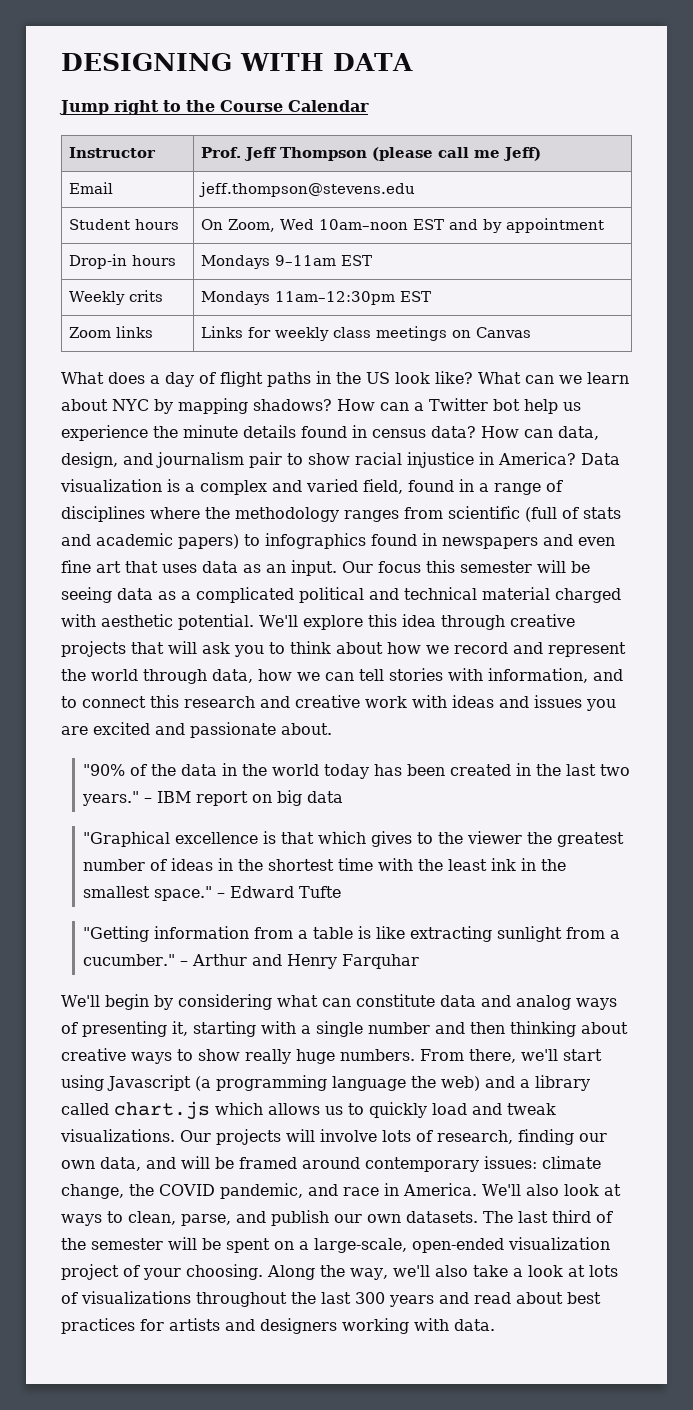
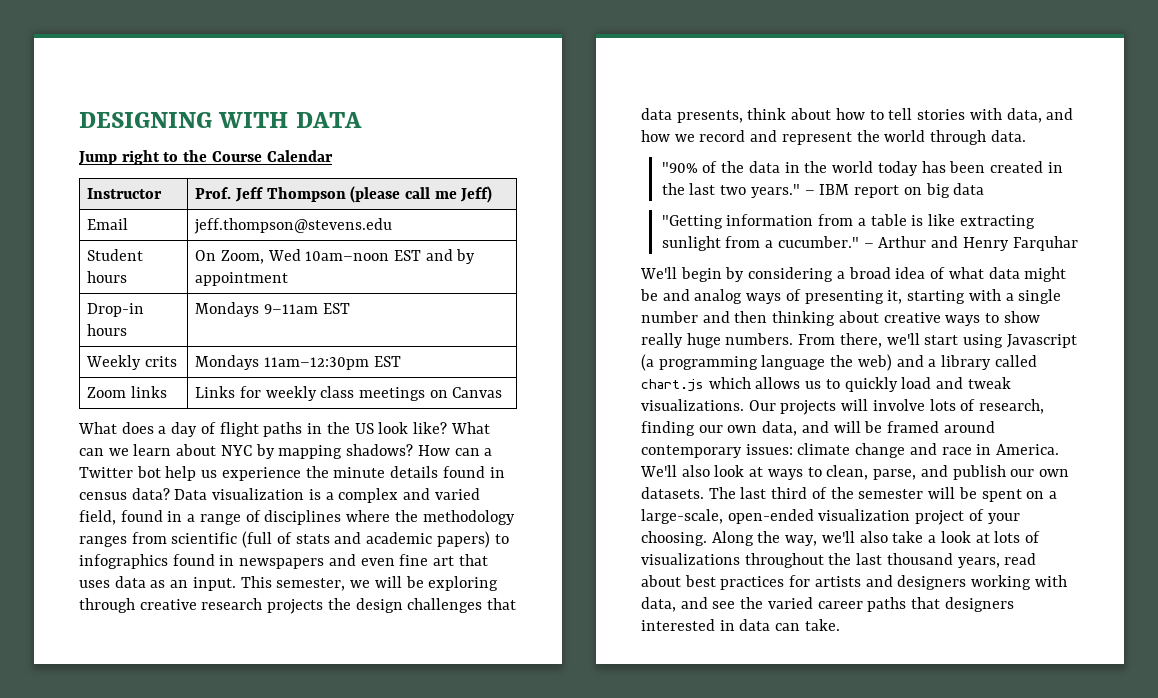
- How can data, design, and journalism pair to show racial injustice in America?
- Our focus this semester will be seeing data as a complicated political and technical material charged with aesthetic potential. We'll explore this idea through creative projects that will ask you to think about how we record and represent the world through data, how we can tell stories with information, and to connect this research and creative work with ideas and issues you are excited and passionate about.
+ This semester, we will be exploring through creative research projects the design challenges that data presents, think about how to tell stories with data, and how we record and represent the world through data.
- "Graphical excellence is that which gives to the viewer the greatest number of ideas in the shortest time with the least ink in the smallest space." – Edward Tufte
- We'll begin by considering what can constitute data and analog ways of presenting it, starting with a single number and then thinking about creative ways to show really huge numbers.
+ We'll begin by considering a broad idea of what data might be and analog ways of presenting it, starting with a single number and then thinking about creative ways to show really huge numbers.
- Our projects will involve lots of research, finding our own data, and will be framed around contemporary issues: climate change, the COVID pandemic, and race in America.
+ Our projects will involve lots of research, finding our own data, and will be framed around contemporary issues: climate change and race in America.
- Along the way, we'll also take a look at lots of visualizations throughout the last 300 years and read about best practices for artists and designers working with data.
+ Along the way, we'll also take a look at lots of visualizations throughout the last thousand years, read about best practices for artists and designers working with data, and see the varied career paths that designers interested in data can take.

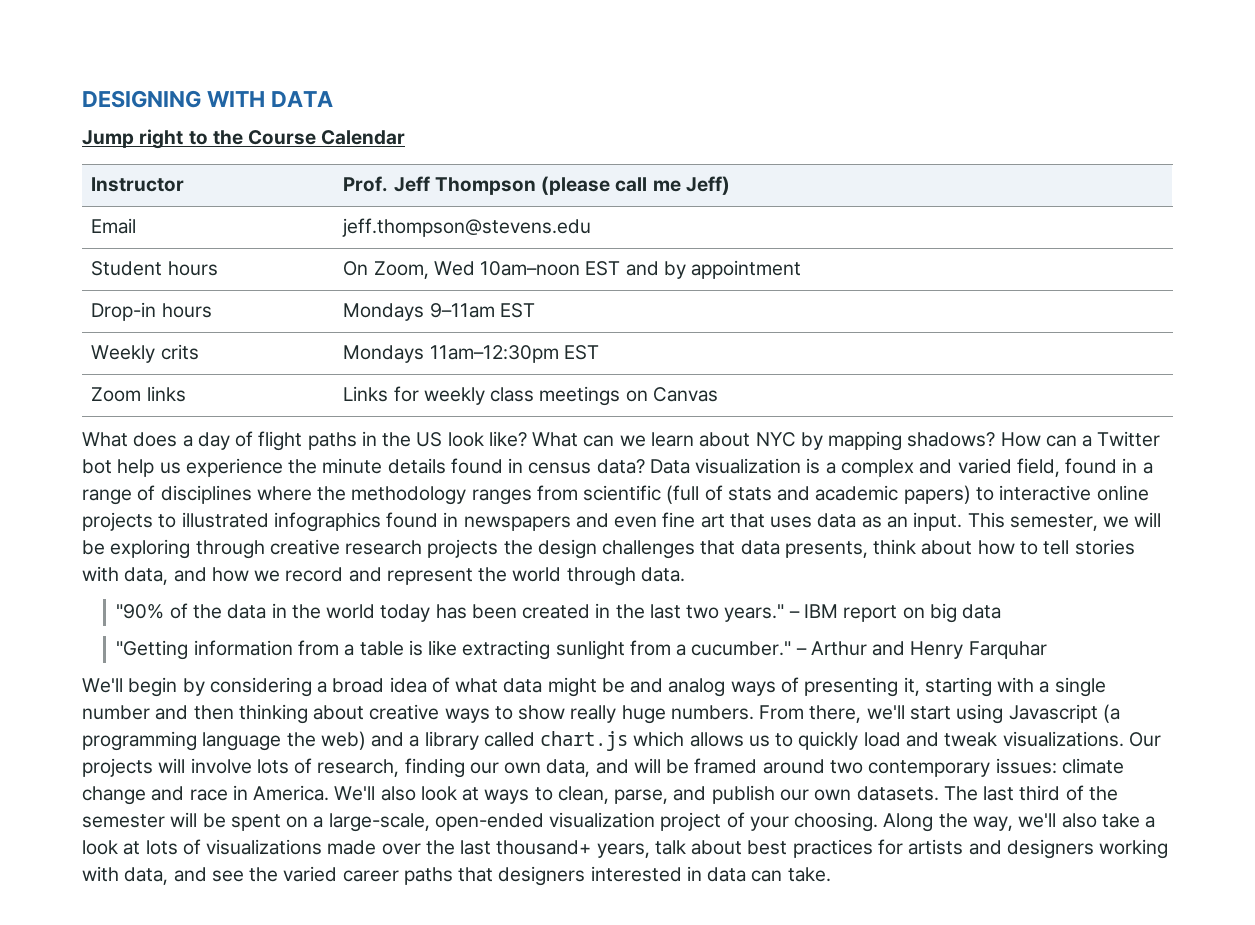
- Data visualization is a complex and varied field, found in a range of disciplines where the methodology ranges from scientific (full of stats and academic papers) to infographics found in newspapers and even fine art that uses data as an input.
+ Data visualization is a complex and varied field, found in a range of disciplines where the methodology ranges from scientific (full of stats and academic papers) to interactive online projects to illustrated infographics found in newspapers and even fine art that uses data as an input.
- Our projects will involve lots of research, finding our own data, and will be framed around contemporary issues: climate change and race in America.
+ Our projects will involve lots of research, finding our own data, and will be framed around two contemporary issues: climate change and race in America.
- Along the way, we'll also take a look at lots of visualizations throughout the last thousand years, read about best practices for artists and designers working with data, and see the varied career paths that designers interested in data can take.
+ Along the way, we'll also take a look at lots of visualizations made over the last thousand+ years, talk about best practices for artists and designers working with data, and see the varied career paths that designers interested in data can take.

